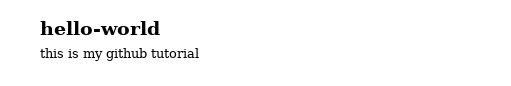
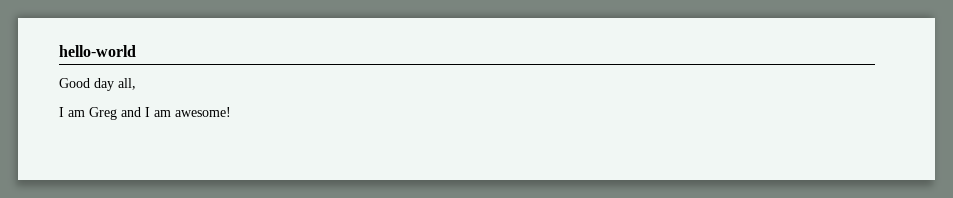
- this is my github tutorial
+ Good day all,
+ I am Greg and I am awesome!

